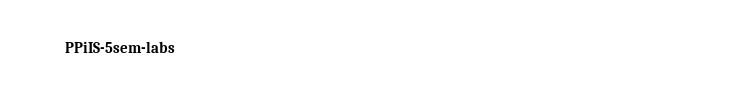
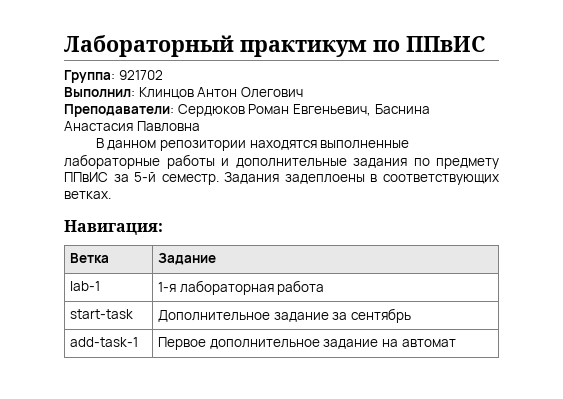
- PPiIS-5sem-labs
+ Лабораторный практикум по ППвИС
+ Группа: 921702
+ Выполнил: Клинцов Антон Олегович
+ Преподаватели: Сердюков Роман Евгеньевич, Баснина Анастасия Павловна
+ В данном репозитории находятся выполненные лабораторные работы и дополнительные задания по предмету ППвИС за 5-й семестр. Задания задеплоены в соответствующих ветках.
+ Навигация:
+ Ветка | Задание
+ lab-1 | 1-я лабораторная работа
+ start-task | Дополнительное задание за сентябрь
+ add-task-1 | Первое дополнительное задание на автомат

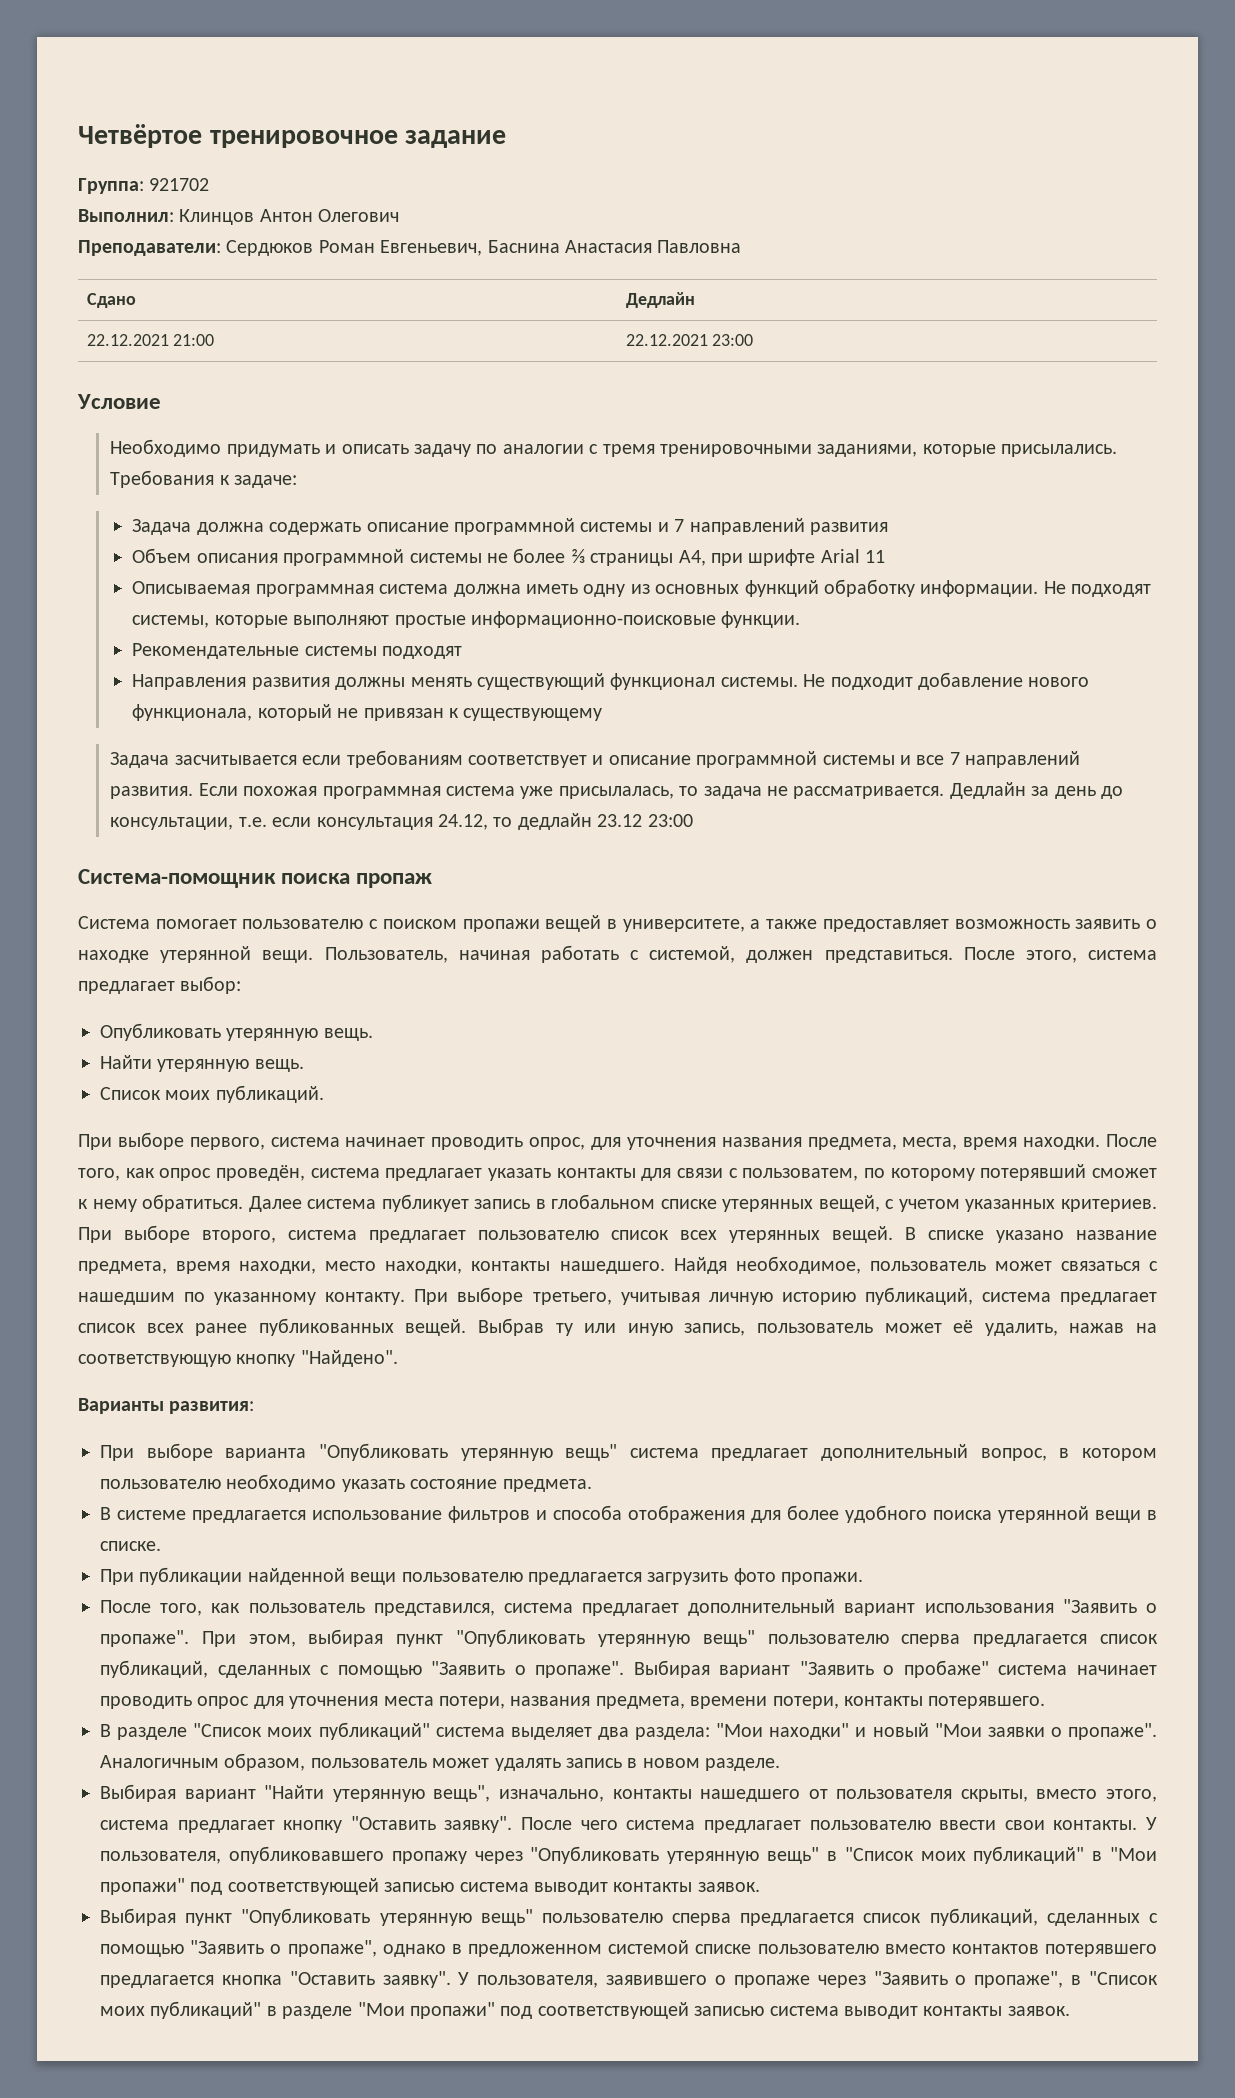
- Лабораторный практикум по ППвИС
+ Четвёртое тренировочное задание
- В данном репозитории находятся выполненные лабораторные работы и дополнительные задания по предмету ППвИС за 5-й семестр. Задания задеплоены в соответствующих ветках.
- Навигация:
- Ветка | Задание
- lab-1 | 1-я лабораторная работа
- start-task | Дополнительное задание за сентябрь
- add-task-1 | Первое дополнительное задание на автомат
+ Сдано | Дедлайн
+ 22.12.2021 21:00 | 22.12.2021 23:00
+ Условие
+ Необходимо придумать и описать задачу по аналогии с тремя тренировочными заданиями, которые присылались. Требования к задаче:
+ Задача должна содержать описание программной системы и 7 направлений развития
+ Объем описания программной системы не более ⅔ страницы А4, при шрифте Arial 11
+ Описываемая программная система должна иметь одну из основных функций обработку информации. Не подходят системы, которые выполняют простые информационно-поисковые функции.
+ Рекомендательные системы подходят
+ Направления развития должны менять существующий функционал системы. Не подходит добавление нового функционала, который не привязан к существующему
+ Задача засчитывается если требованиям соответствует и описание программной системы и все 7 направлений развития. Если похожая программная система уже присылалась, то задача не рассматривается. Дедлайн за день до консультации, т.е. если консультация 24.12, то дедлайн 23.12 23:00
+ Система-помощник поиска пропаж
+ Система помогает пользователю с поиском пропажи вещей в университете, а также предоставляет возможность заявить о находке утерянной вещи. Пользователь, начиная работать с системой, должен представиться. После этого, система предлагает выбор:
+ Опубликовать утерянную вещь.
+ Найти утерянную вещь.
+ Список моих публикаций.
+ При выборе первого, система начинает проводить опрос, для уточнения названия предмета, места, время находки. После того, как опрос проведён, система предлагает указать контакты для связи с пользоватем, по которому потерявший сможет к нему обратиться. Далее система публикует запись в глобальном списке утерянных вещей, с учетом указанных критериев. При выборе второго, система предлагает пользователю список всех утерянных вещей. В списке указано название предмета, время находки, место находки, контакты нашедшего. Найдя необходимое, пользователь может связаться с нашедшим по указанному контакту. При выборе третьего, учитывая личную историю публикаций, система предлагает список всех ранее публикованных вещей. Выбрав ту или иную запись, пользователь может её удалить, нажав на соответствующую кнопку "Найдено".
+ Варианты развития:
+ При выборе варианта "Опубликовать утерянную вещь" система предлагает дополнительный вопрос, в котором пользователю необходимо указать состояние предмета.
+ В системе предлагается использование фильтров и способа отображения для более удобного поиска утерянной вещи в списке.
+ При публикации найденной вещи пользователю предлагается загрузить фото пропажи.
+ После того, как пользователь представился, система предлагает дополнительный вариант использования "Заявить о пропаже". При этом, выбирая пункт "Опубликовать утерянную вещь" пользователю сперва предлагается список публикаций, сделанных с помощью "Заявить о пропаже". Выбирая вариант "Заявить о пробаже" система начинает проводить опрос для уточнения места потери, названия предмета, времени потери, контакты потерявшего.
+ В разделе "Список моих публикаций" система выделяет два раздела: "Мои находки" и новый "Мои заявки о пропаже". Аналогичным образом, пользователь может удалять запись в новом разделе.
+ Выбирая вариант "Найти утерянную вещь", изначально, контакты нашедшего от пользователя скрыты, вместо этого, система предлагает кнопку "Оставить заявку". После чего система предлагает пользователю ввести свои контакты. У пользователя, опубликовавшего пропажу через "Опубликовать утерянную вещь" в "Список моих публикаций" в "Мои пропажи" под соответствующей записью система выводит контакты заявок.
+ Выбирая пункт "Опубликовать утерянную вещь" пользователю сперва предлагается список публикаций, сделанных с помощью "Заявить о пропаже", однако в предложенном системой списке пользователю вместо контактов потерявшего предлагается кнопка "Оставить заявку". У пользователя, заявившего о пропаже через "Заявить о пропаже", в "Список моих публикаций" в разделе "Мои пропажи" под соответствующей записью система выводит контакты заявок.

